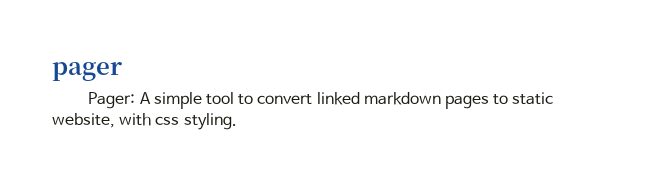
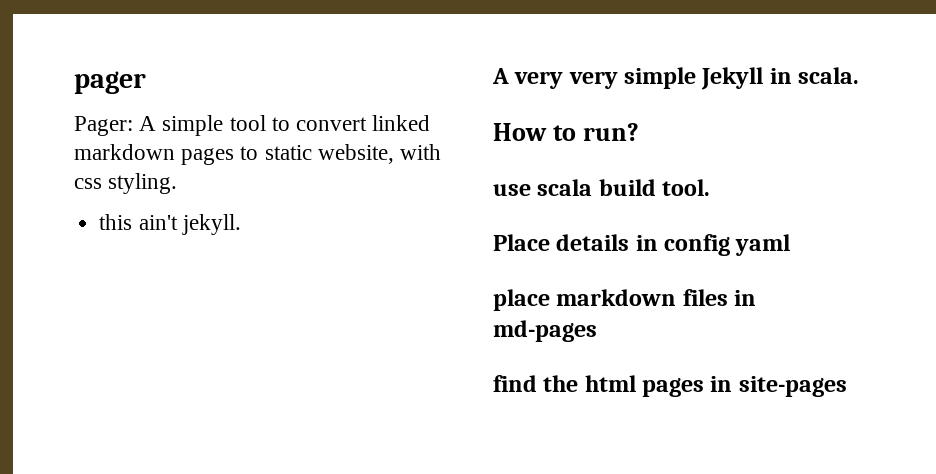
+ this ain't jekyll.
+ A very very simple Jekyll in scala.
+ How to run?
+ use scala build tool.
+ Place details in config yaml
+ place markdown files in md-pages
+ find the html pages in site-pages

